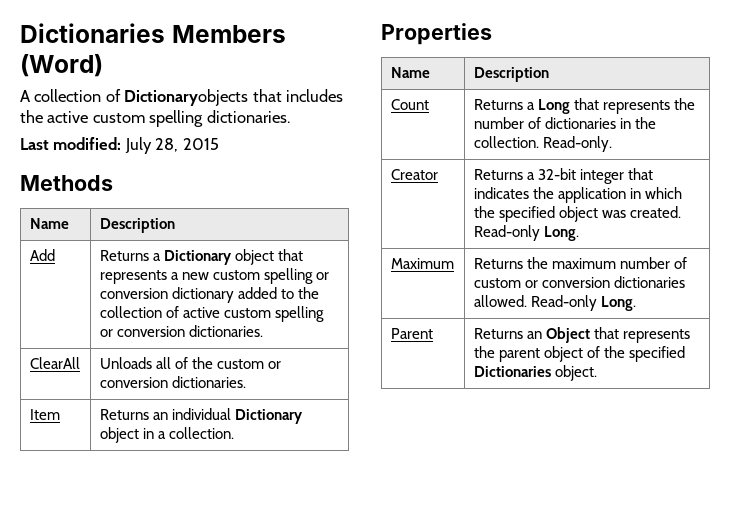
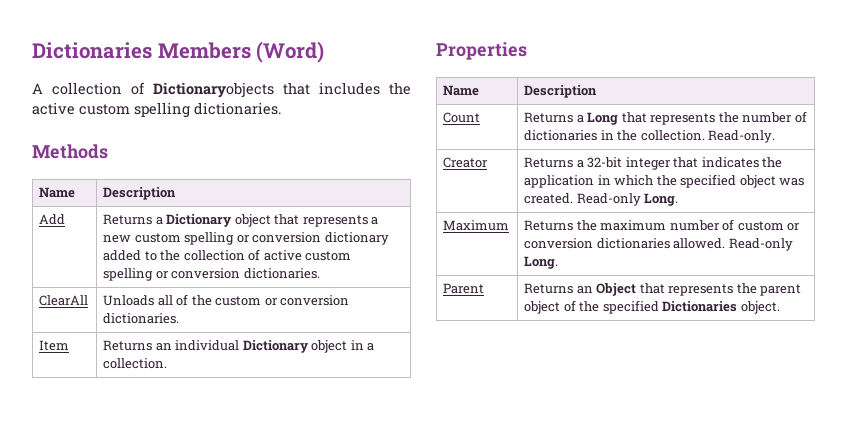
- Last modified: July 28, 2015

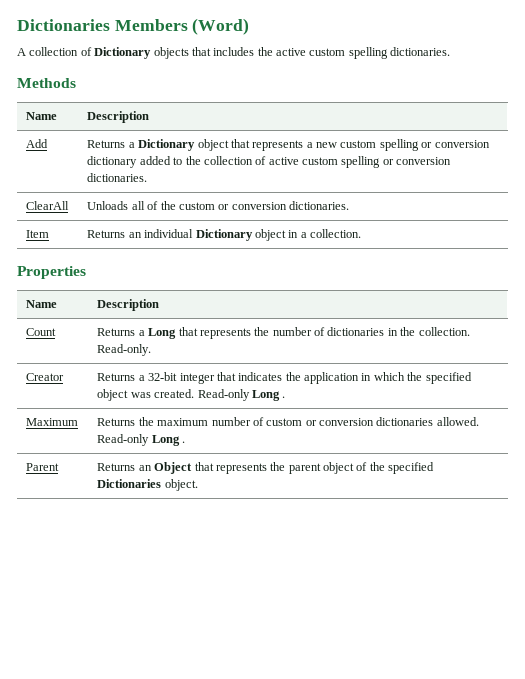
- A collection of Dictionaryobjects that includes the active custom spelling dictionaries.
+ A collection of Dictionary objects that includes the active custom spelling dictionaries.
- Creator | Returns a 32-bit integer that indicates the application in which the specified object was created. Read-only Long.
+ Creator | Returns a 32-bit integer that indicates the application in which the specified object was created. Read-only Long .
- Maximum | Returns the maximum number of custom or conversion dictionaries allowed. Read-only Long.
+ Maximum | Returns the maximum number of custom or conversion dictionaries allowed. Read-only Long .

